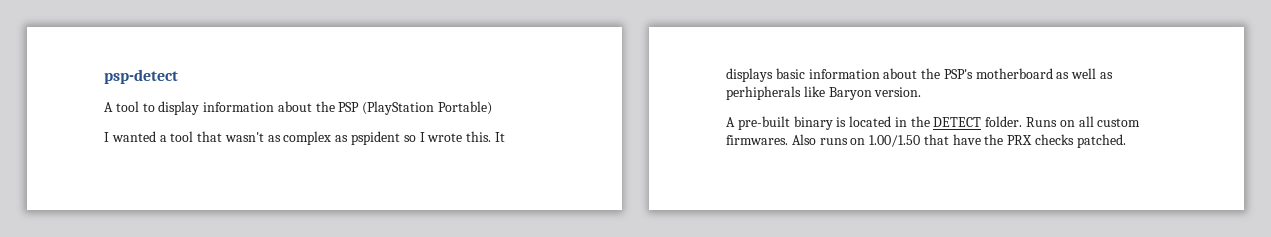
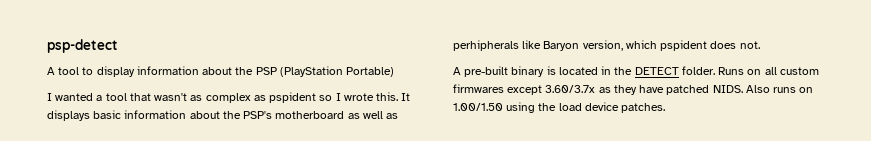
- It displays basic information about the PSP's motherboard as well as perhipherals like Baryon version.
+ It displays basic information about the PSP's motherboard as well as perhipherals like Baryon version, which pspident does not.
- Runs on all custom firmwares. Also runs on 1.00/1.50 that have the PRX checks patched.
+ Runs on all custom firmwares except 3.60/3.7x as they have patched NIDS. Also runs on 1.00/1.50 using the load device patches.

